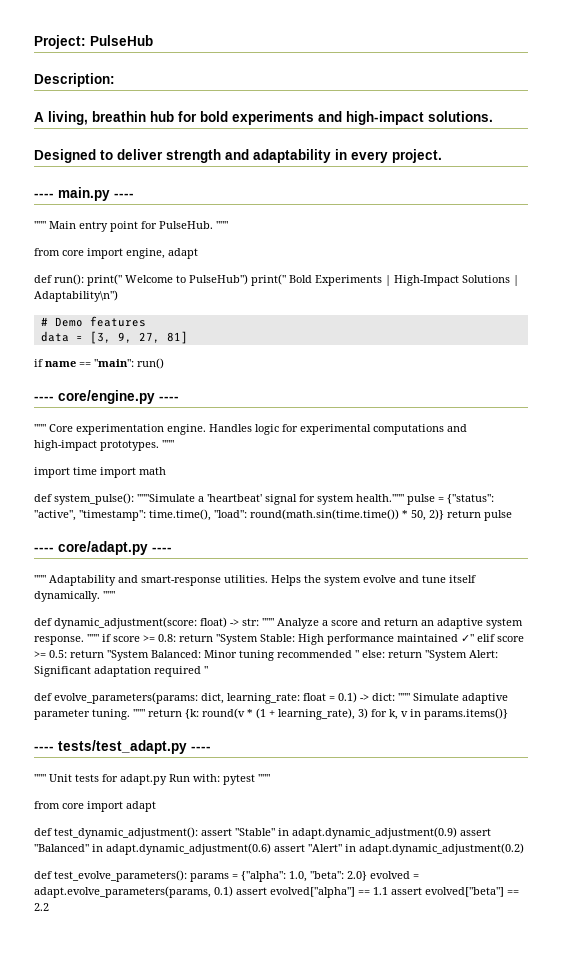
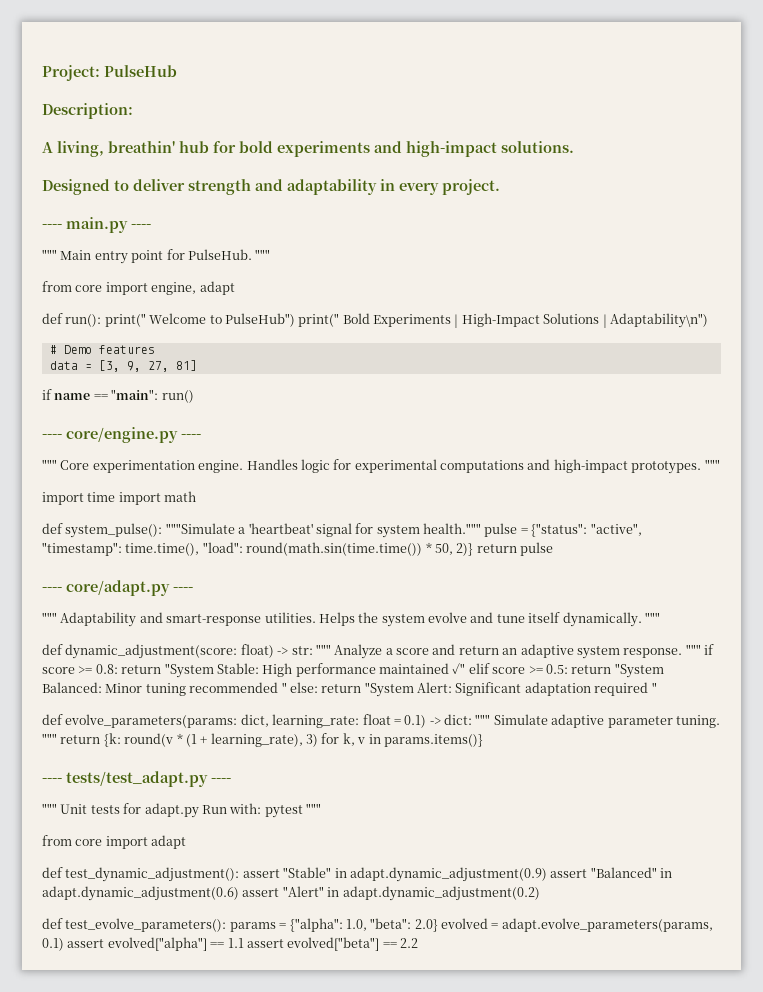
- A living, breathin hub for bold experiments and high-impact solutions.
+ A living, breathin' hub for bold experiments and high-impact solutions.

